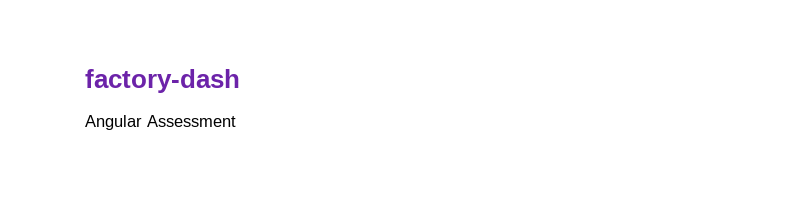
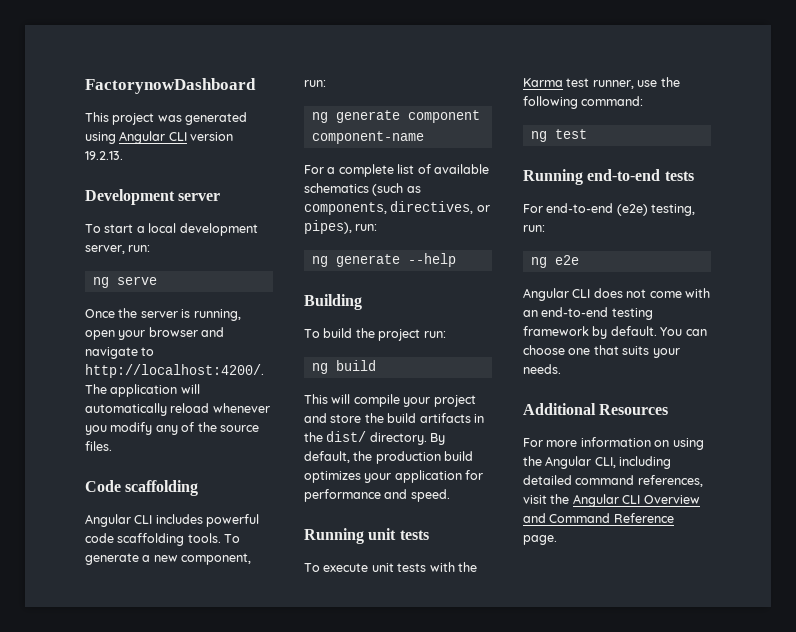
- factory-dash
- Angular Assessment
+ FactorynowDashboard
+ This project was generated using Angular CLI version 19.2.13.
+ Development server
+ To start a local development server, run:
+ ng serve
+ Once the server is running, open your browser and navigate to http://localhost:4200/. The application will automatically reload whenever you modify any of the source files.
+ Code scaffolding
+ Angular CLI includes powerful code scaffolding tools. To generate a new component, run:
+ ng generate component component-name
+ For a complete list of available schematics (such as components, directives, or pipes), run:
+ ng generate --help
+ Building
+ To build the project run:
+ ng build
+ This will compile your project and store the build artifacts in the dist/ directory. By default, the production build optimizes your application for performance and speed.
+ Running unit tests
+ To execute unit tests with the Karma test runner, use the following command:
+ ng test
+ Running end-to-end tests
+ For end-to-end (e2e) testing, run:
+ ng e2e
+ Angular CLI does not come with an end-to-end testing framework by default. You can choose one that suits your needs.
+ Additional Resources
+ For more information on using the Angular CLI, including detailed command references, visit the Angular CLI Overview and Command Reference page.

